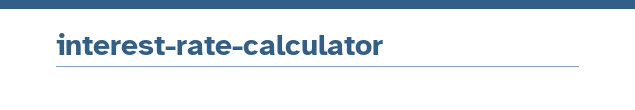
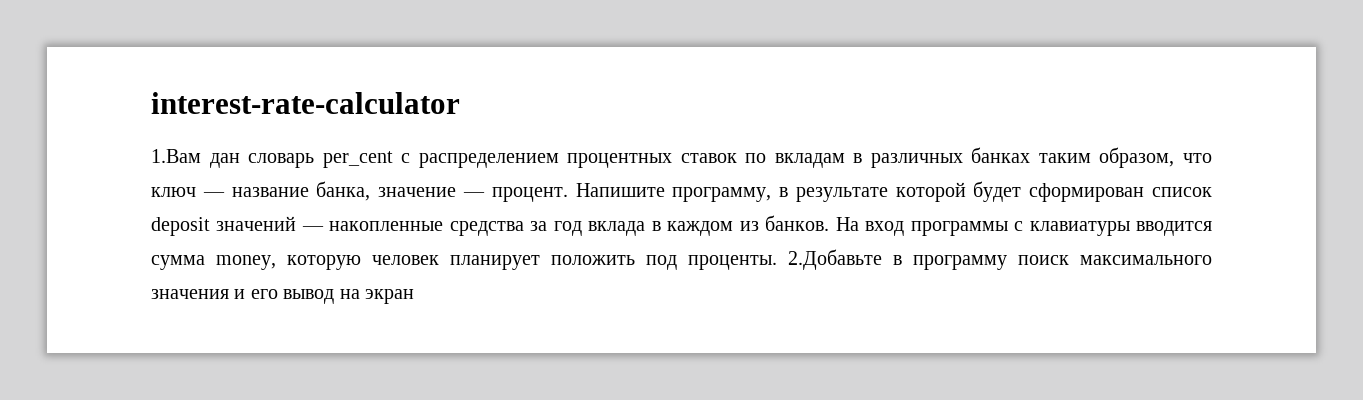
+ 1.Вам дан словарь per_cent с распределением процентных ставок по вкладам в различных банках таким образом, что ключ — название банка, значение — процент. Напишите программу, в результате которой будет сформирован список deposit значений — накопленные средства за год вклада в каждом из банков. На вход программы с клавиатуры вводится сумма money, которую человек планирует положить под проценты. 2.Добавьте в программу поиск максимального значения и его вывод на экран

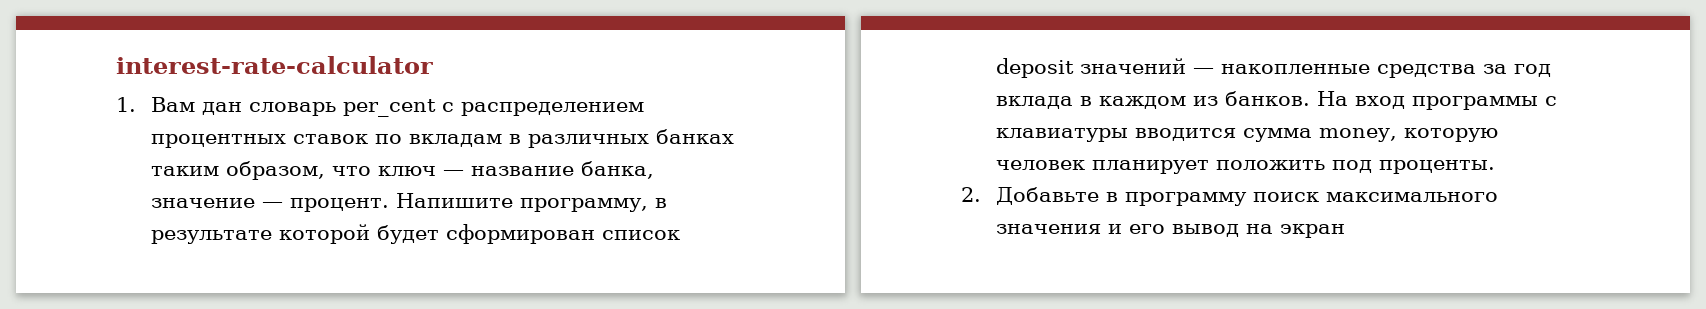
- 1.Вам дан словарь per_cent с распределением процентных ставок по вкладам в различных банках таким образом, что ключ — название банка, значение — процент.
+ 1. Вам дан словарь per_cent с распределением процентных ставок по вкладам в различных банках таким образом, что ключ — название банка, значение — процент.
- На вход программы с клавиатуры вводится сумма money, которую человек планирует положить под проценты. 2.Добавьте в программу поиск максимального значения и его вывод на экран
+ На вход программы с клавиатуры вводится сумма money, которую человек планирует положить под проценты.
+ 2. Добавьте в программу поиск максимального значения и его вывод на экран

